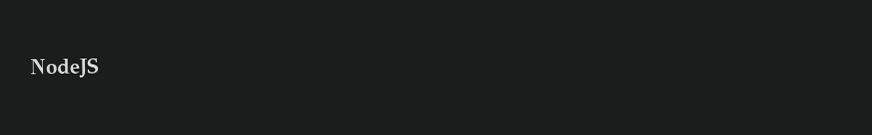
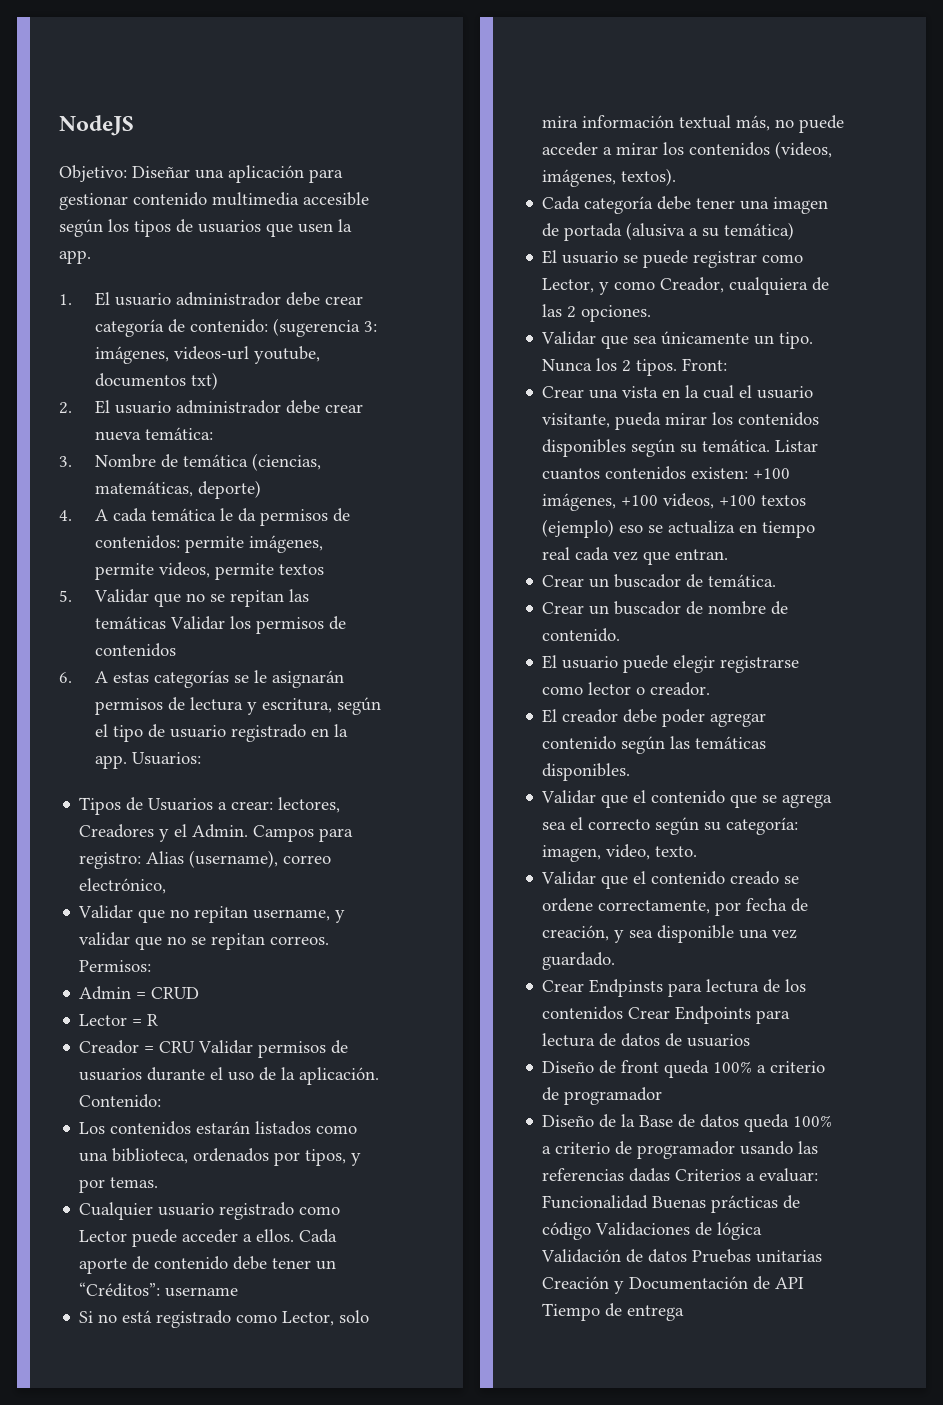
+ Objetivo: Diseñar una aplicación para gestionar contenido multimedia accesible según los tipos de usuarios que usen la app.
+ 1. El usuario administrador debe crear categoría de contenido: (sugerencia 3: imágenes, videos-url youtube, documentos txt)
+ 2. El usuario administrador debe crear nueva temática:
+ 3. Nombre de temática (ciencias, matemáticas, deporte)
+ 4. A cada temática le da permisos de contenidos: permite imágenes, permite videos, permite textos
+ 5. Validar que no se repitan las temáticas Validar los permisos de contenidos
+ 6. A estas categorías se le asignarán permisos de lectura y escritura, según el tipo de usuario registrado en la app. Usuarios:
+ Tipos de Usuarios a crear: lectores, Creadores y el Admin. Campos para registro: Alias (username), correo electrónico,
+ Validar que no repitan username, y validar que no se repitan correos. Permisos:
+ Admin = CRUD
+ Lector = R
+ Creador = CRU Validar permisos de usuarios durante el uso de la aplicación. Contenido:
+ Los contenidos estarán listados como una biblioteca, ordenados por tipos, y por temas.
+ Cualquier usuario registrado como Lector puede acceder a ellos. Cada aporte de contenido debe tener un “Créditos”: username
+ Si no está registrado como Lector, solo mira información textual más, no puede acceder a mirar los contenidos (videos, imágenes, textos).
+ Cada categoría debe tener una imagen de portada (alusiva a su temática)
+ El usuario se puede registrar como Lector, y como Creador, cualquiera de las 2 opciones.
+ Validar que sea únicamente un tipo. Nunca los 2 tipos. Front:
+ Crear una vista en la cual el usuario visitante, pueda mirar los contenidos disponibles según su temática. Listar cuantos contenidos existen: +100 imágenes, +100 videos, +100 textos (ejemplo) eso se actualiza en tiempo real cada vez que entran.
+ Crear un buscador de temática.
+ Crear un buscador de nombre de contenido.
+ El usuario puede elegir registrarse como lector o creador.
+ El creador debe poder agregar contenido según las temáticas disponibles.
+ Validar que el contenido que se agrega sea el correcto según su categoría: imagen, video, texto.
+ Validar que el contenido creado se ordene correctamente, por fecha de creación, y sea disponible una vez guardado.
+ Crear Endpinsts para lectura de los contenidos Crear Endpoints para lectura de datos de usuarios
+ Diseño de front queda 100% a criterio de programador
+ Diseño de la Base de datos queda 100% a criterio de programador usando las referencias dadas Criterios a evaluar: Funcionalidad Buenas prácticas de código Validaciones de lógica Validación de datos Pruebas unitarias Creación y Documentación de API Tiempo de entrega

